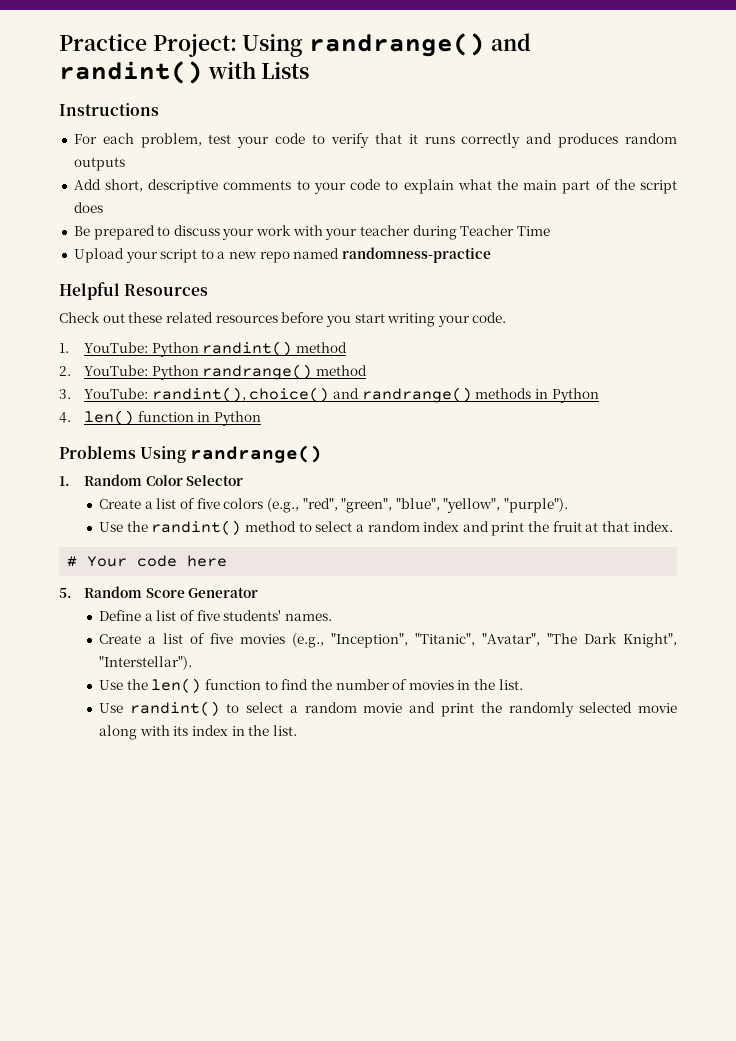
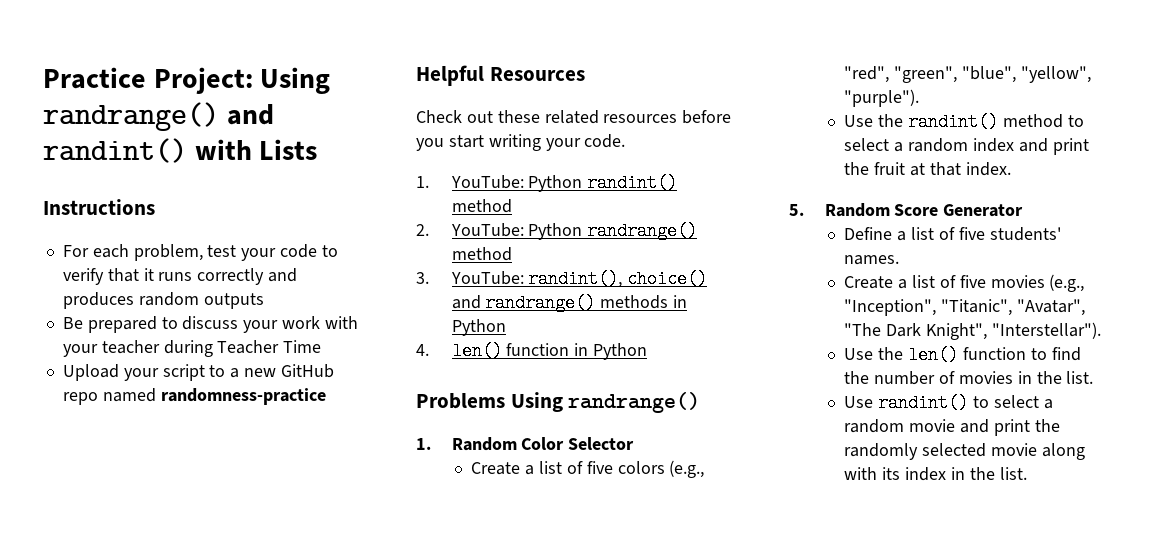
- Add short, descriptive comments to your code to explain what the main part of the script does
- Upload your script to a new repo named randomness-practice
+ Upload your script to a new GitHub repo named randomness-practice
- # Your code here

